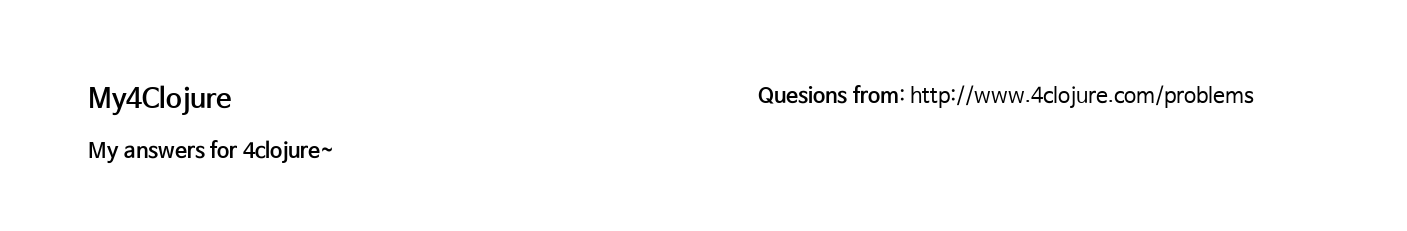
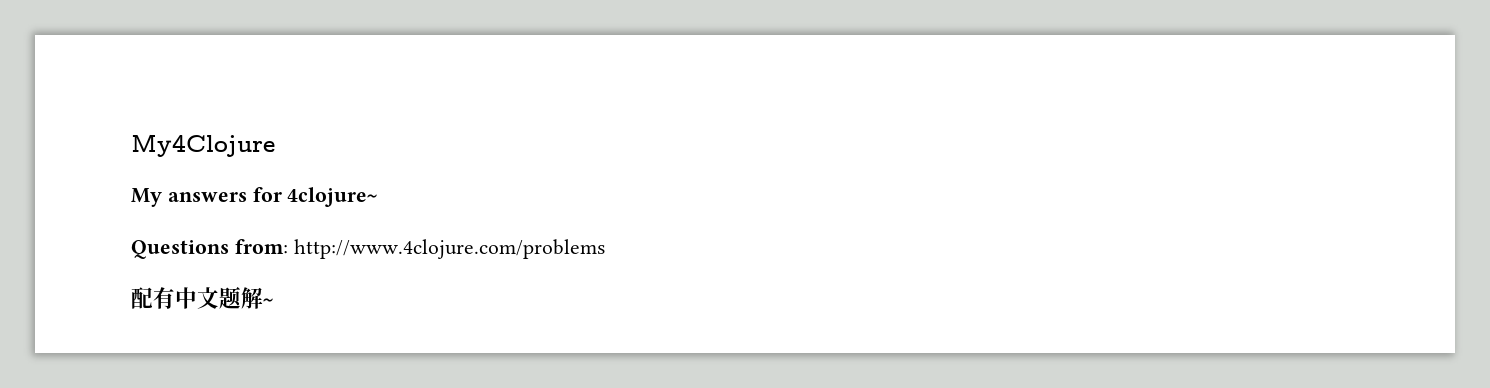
- Quesions from: http://www.4clojure.com/problems
+ Questions from: http://www.4clojure.com/problems
+ 配有中文题解~

